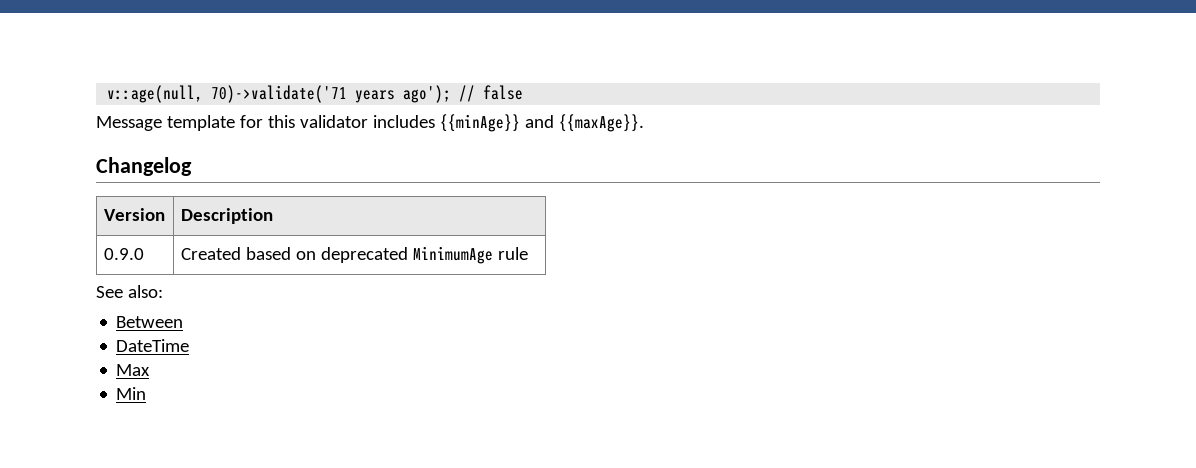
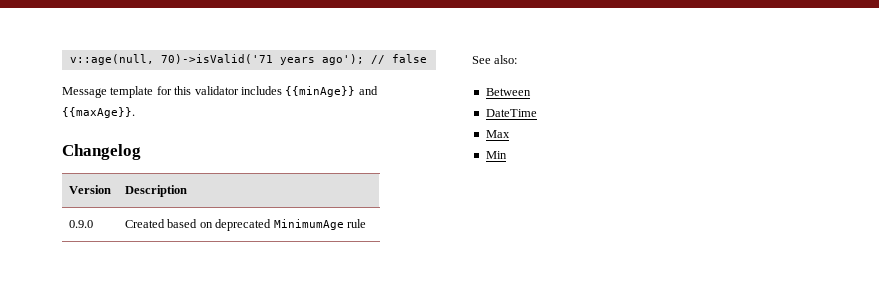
- v::age(null, 70)->validate('71 years ago'); // false
+ v::age(null, 70)->isValid('71 years ago'); // false

